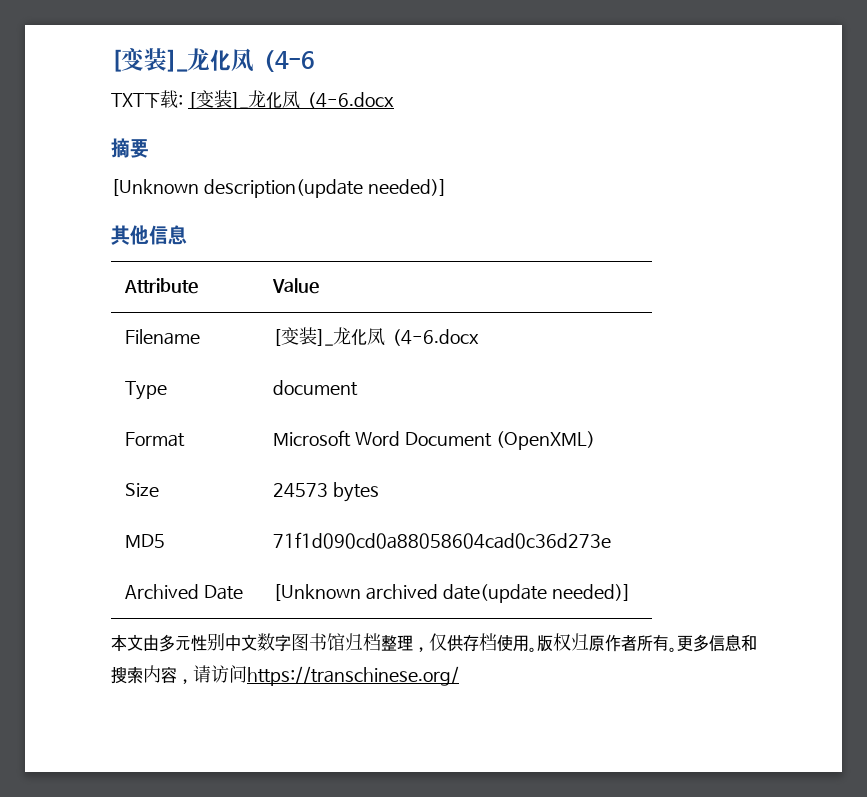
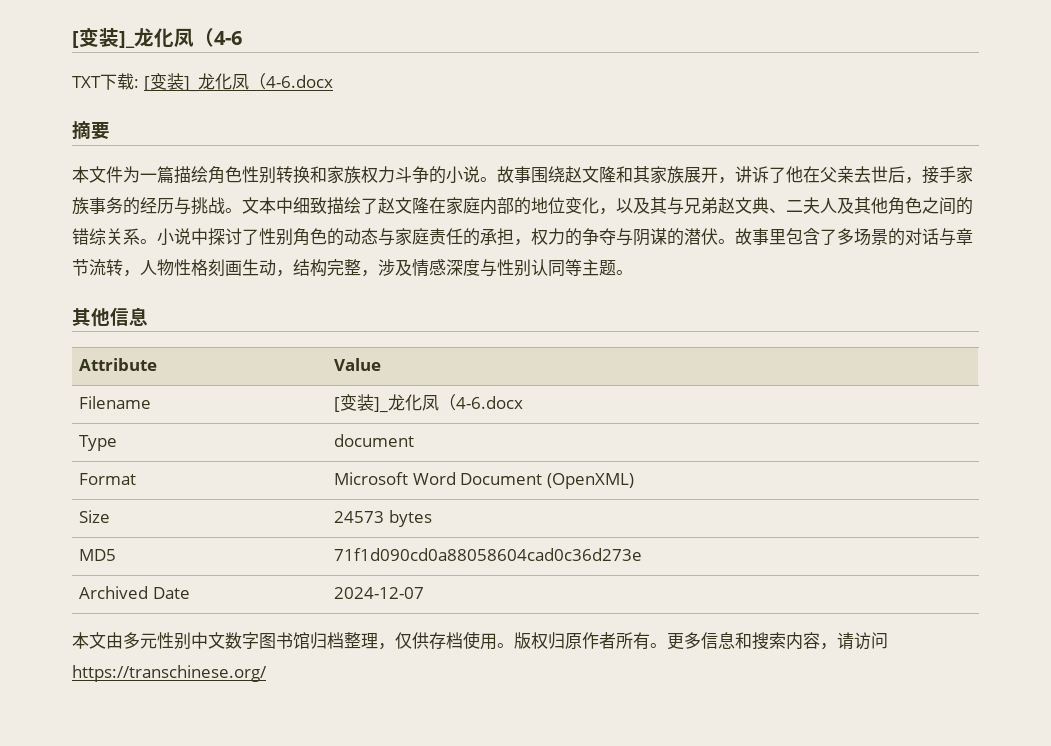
- [Unknown description(update needed)]
+ 本文件为一篇描绘角色性别转换和家族权力斗争的小说。故事围绕赵文隆和其家族展开，讲诉了他在父亲去世后，接手家族事务的经历与挑战。文本中细致描绘了赵文隆在家庭内部的地位变化，以及其与兄弟赵文典、二夫人及其他角色之间的错综关系。小说中探讨了性别角色的动态与家庭责任的承担，权力的争夺与阴谋的潜伏。故事里包含了多场景的对话与章节流转，人物性格刻画生动，结构完整，涉及情感深度与性别认同等主题。
- Archived Date | [Unknown archived date(update needed)]
+ Archived Date | 2024-12-07

